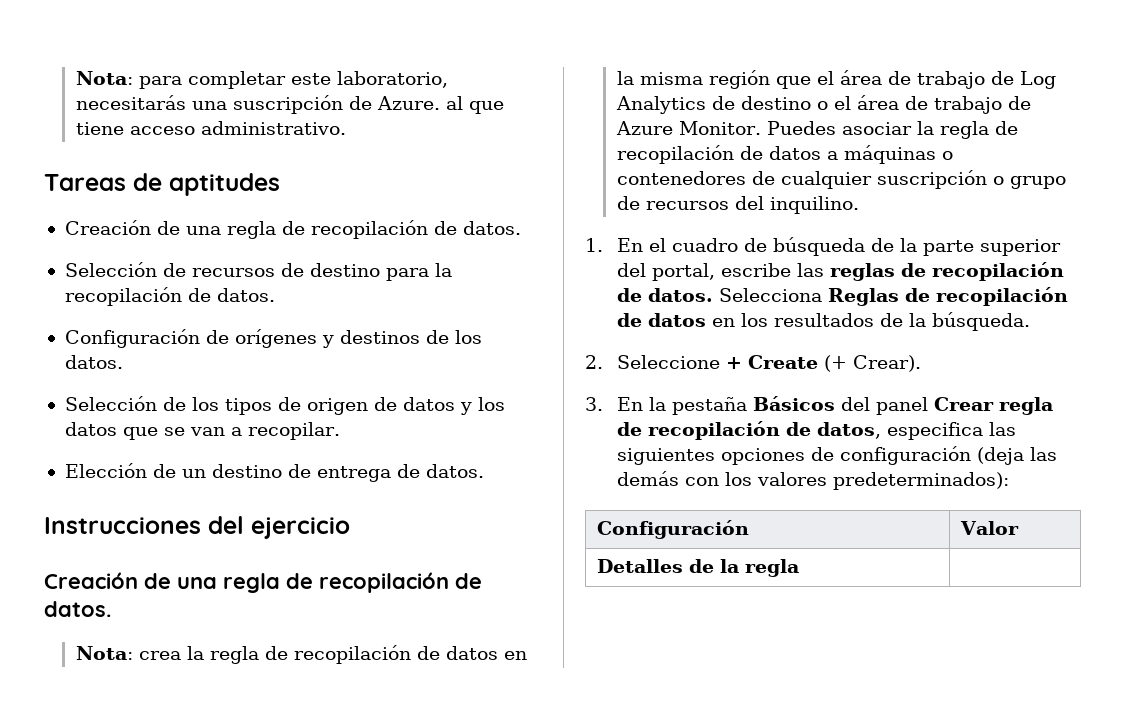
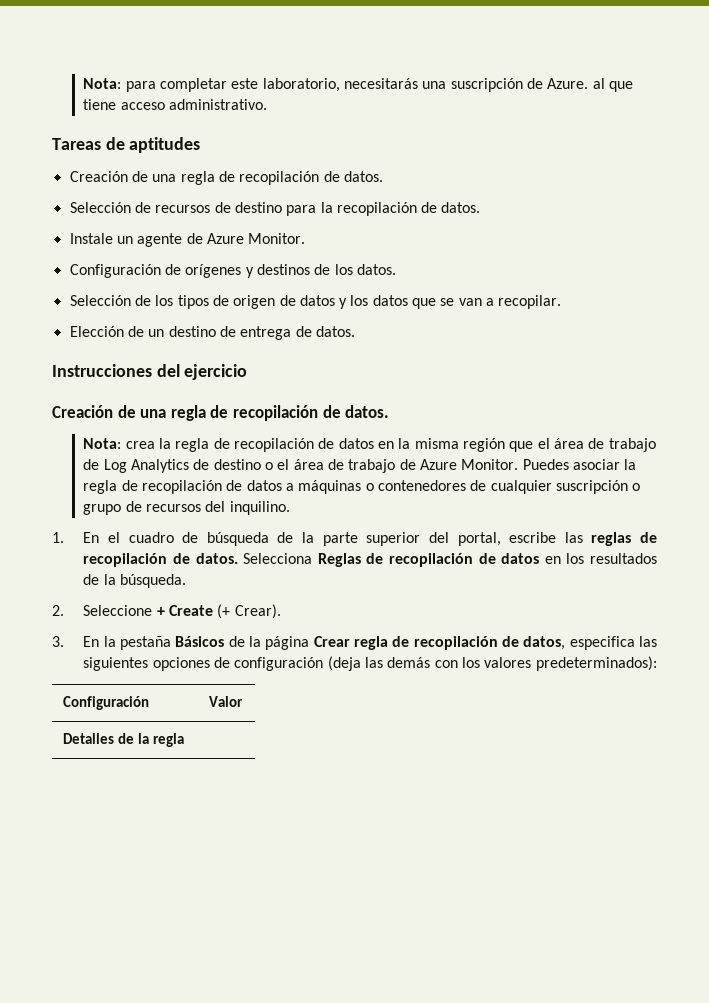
+ Instale un agente de Azure Monitor.
- 3. En la pestaña Básicos del panel Crear regla de recopilación de datos, especifica las siguientes opciones de configuración (deja las demás con los valores predeterminados):
+ 3. En la pestaña Básicos de la página Crear regla de recopilación de datos, especifica las siguientes opciones de configuración (deja las demás con los valores predeterminados):

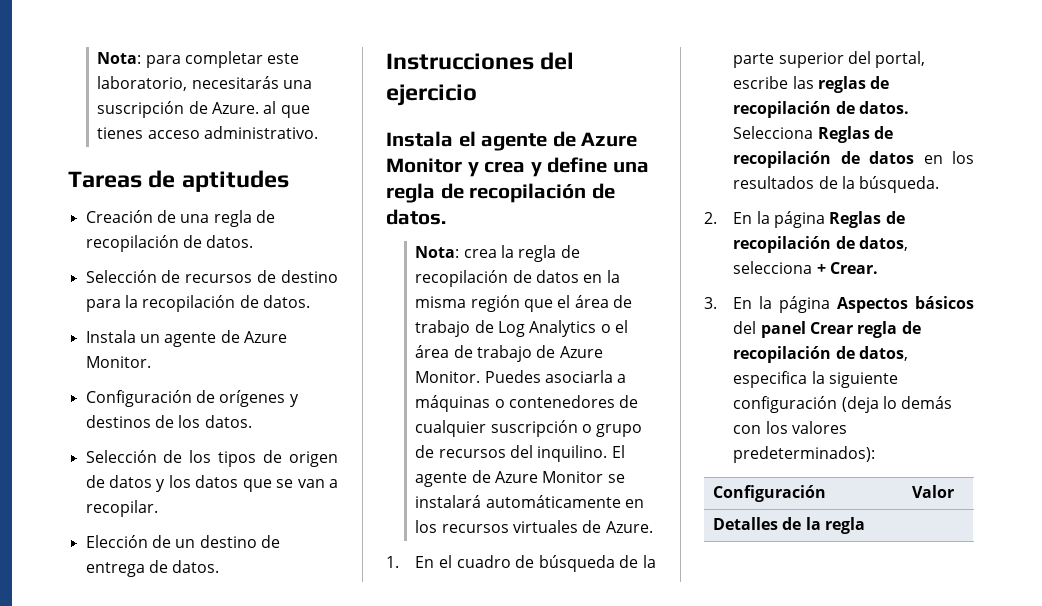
- Nota: para completar este laboratorio, necesitarás una suscripción de Azure. al que tiene acceso administrativo.
+ Nota: para completar este laboratorio, necesitarás una suscripción de Azure. al que tienes acceso administrativo.
- Instale un agente de Azure Monitor.
+ Instala un agente de Azure Monitor.
  Instrucciones del ejercicio
- Creación de una regla de recopilación de datos.
+ Instala el agente de Azure Monitor y crea y define una regla de recopilación de datos.
- Nota: crea la regla de recopilación de datos en la misma región que el área de trabajo de Log Analytics de destino o el área de trabajo de Azure Monitor.
+ Nota: crea la regla de recopilación de datos en la misma región que el área de trabajo de Log Analytics o el área de trabajo de Azure Monitor.
- Puedes asociar la regla de recopilación de datos a máquinas o contenedores de cualquier suscripción o grupo de recursos del inquilino.
+ Puedes asociarla a máquinas o contenedores de cualquier suscripción o grupo de recursos del inquilino. El agente de Azure Monitor se instalará automáticamente en los recursos virtuales de Azure.
- 2. Seleccione + Create (+ Crear).
- 3. En la pestaña Básicos de la página Crear regla de recopilación de datos, especifica las siguientes opciones de configuración (deja las demás con los valores predeterminados):
+ 2. En la página Reglas de recopilación de datos, selecciona + Crear.
+ 3. En la página Aspectos básicos del panel Crear regla de recopilación de datos, especifica la siguiente configuración (deja lo demás con los valores predeterminados):

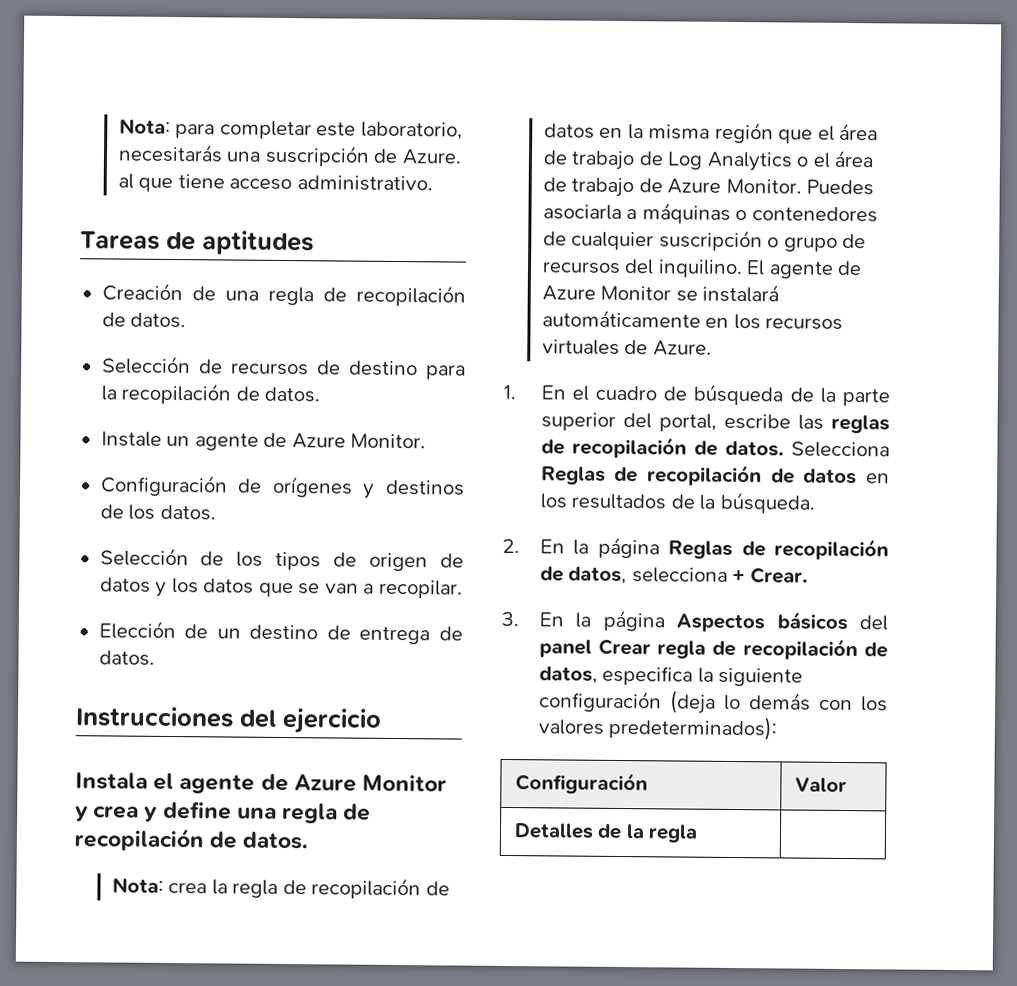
- Nota: para completar este laboratorio, necesitarás una suscripción de Azure. al que tienes acceso administrativo.
+ Nota: para completar este laboratorio, necesitarás una suscripción de Azure. al que tiene acceso administrativo.
- Instala un agente de Azure Monitor.
+ Instale un agente de Azure Monitor.

